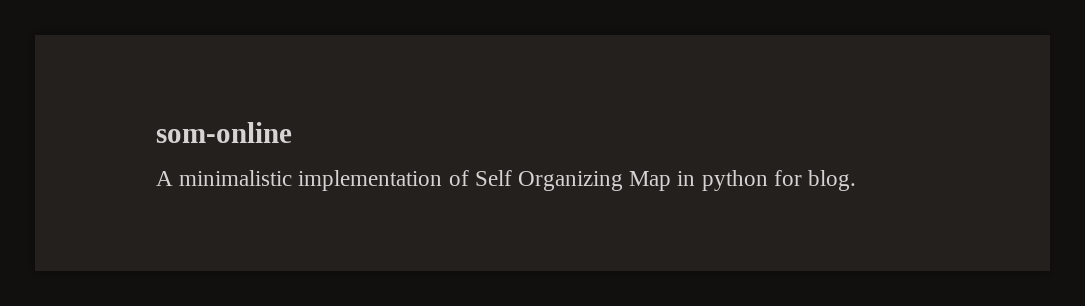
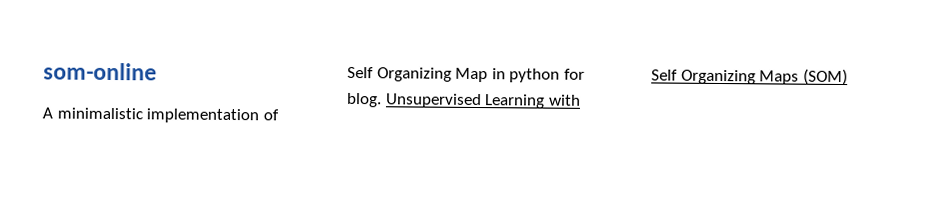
+ Unsupervised Learning with Self Organizing Maps (SOM)

